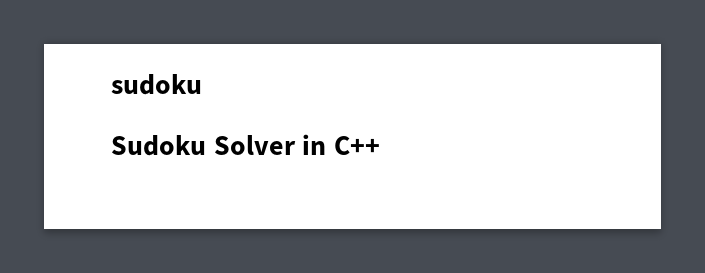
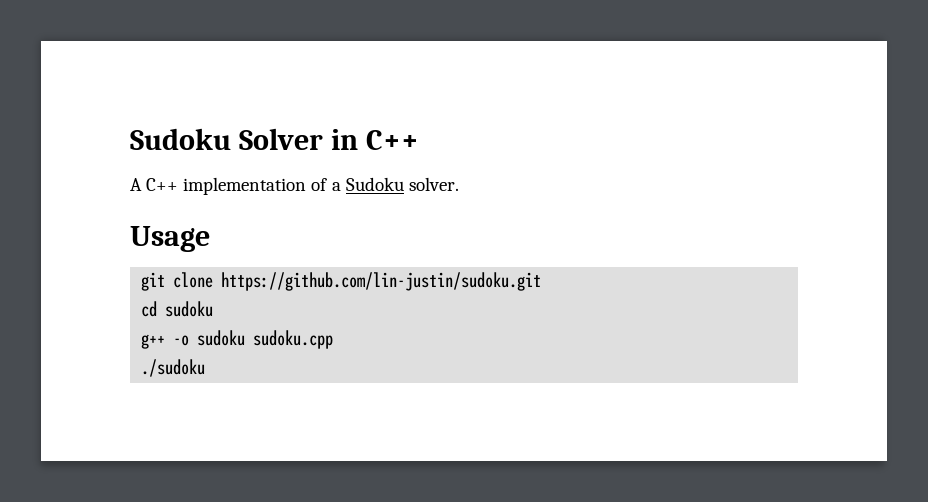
- sudoku
+ A C++ implementation of a Sudoku solver.
+ Usage
+ git clone https://github.com/lin-justin/sudoku.git
+ cd sudoku
+ g++ -o sudoku sudoku.cpp
+ ./sudoku

